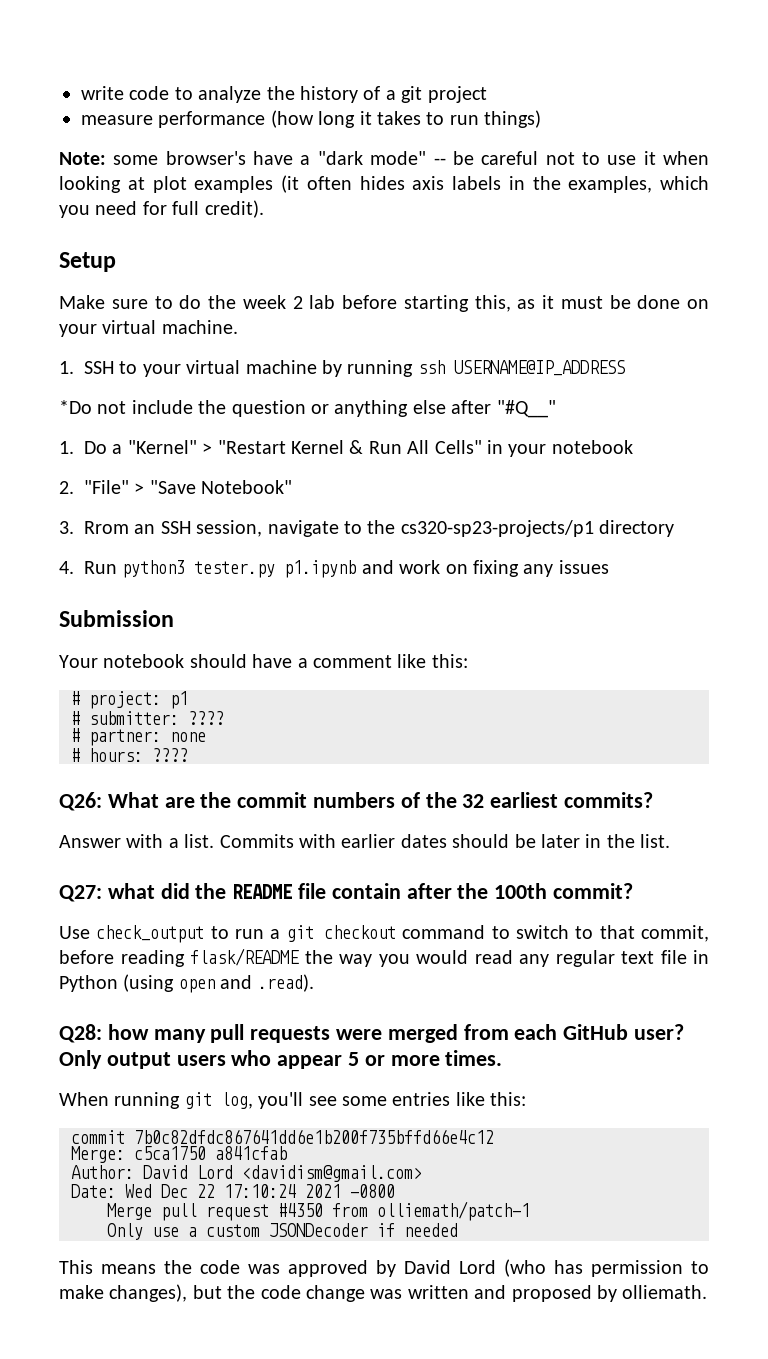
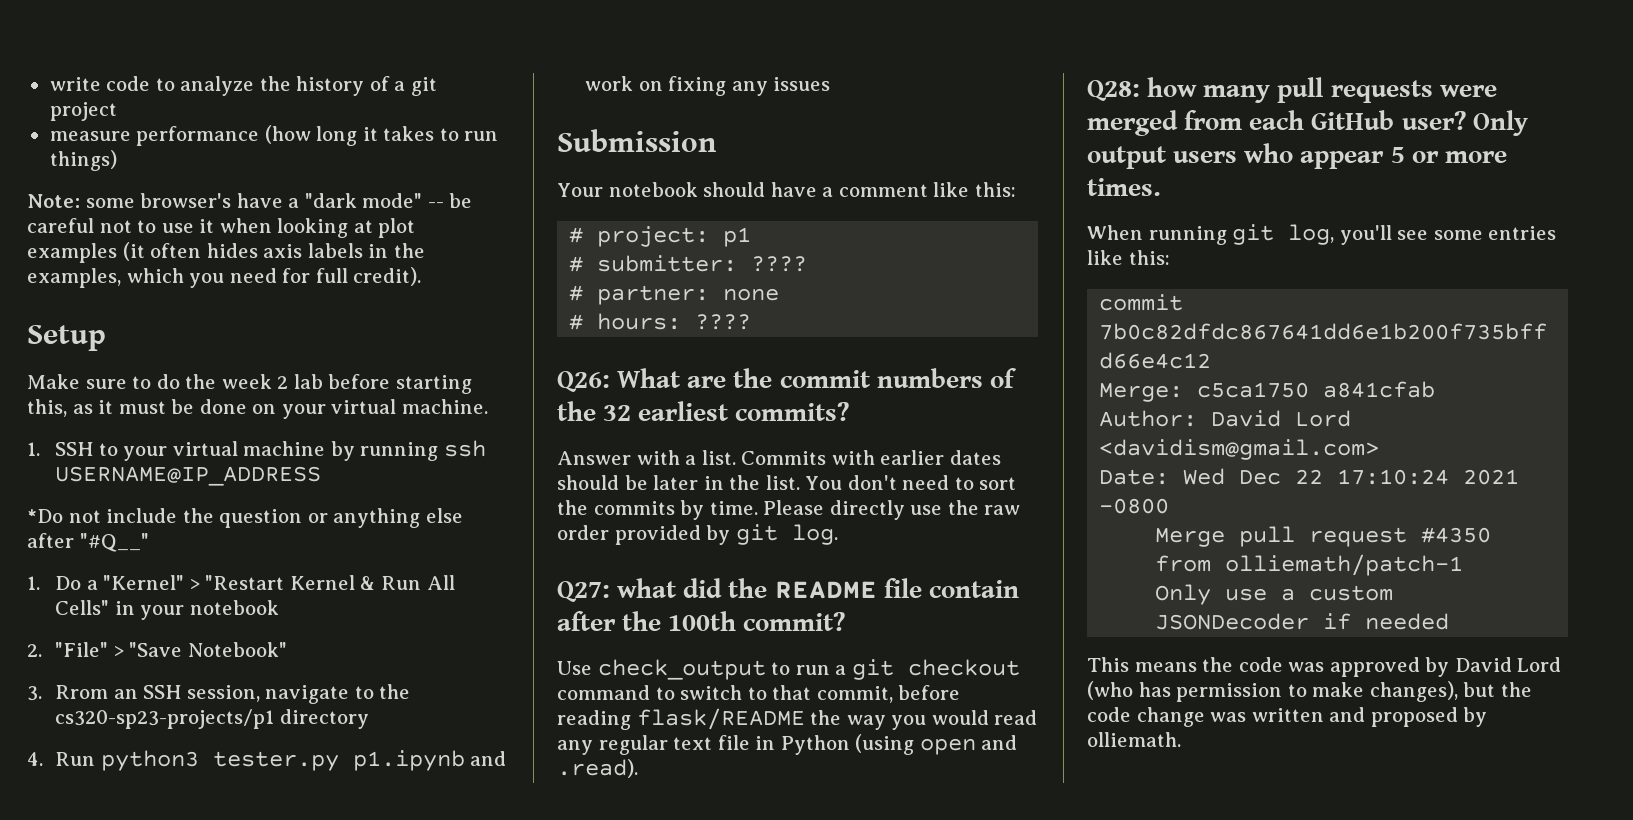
+ You don't need to sort the commits by time. Please directly use the raw order provided by git log.

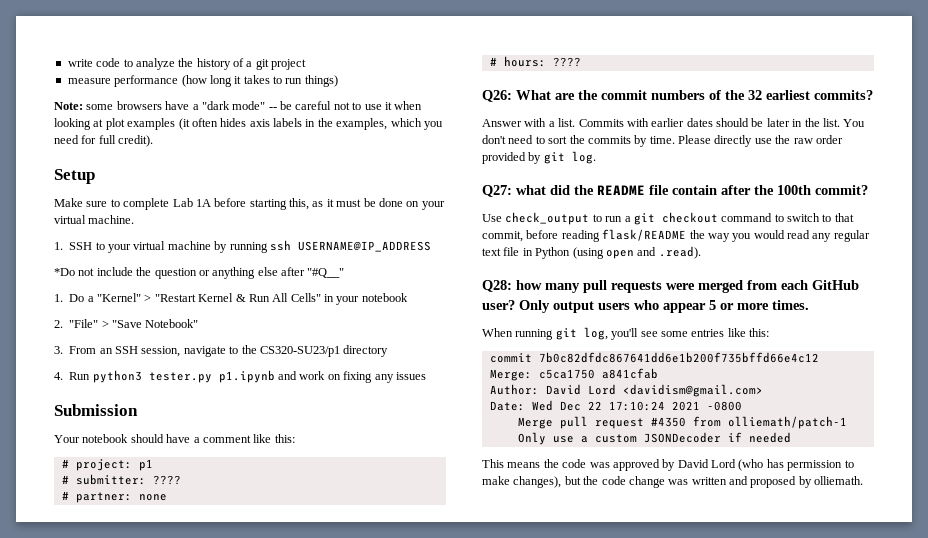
- Note: some browser's have a "dark mode" -- be careful not to use it when looking at plot examples (it often hides axis labels in the examples, which you need for full credit).
+ Note: some browsers have a "dark mode" -- be careful not to use it when looking at plot examples (it often hides axis labels in the examples, which you need for full credit).
- Make sure to do the week 2 lab before starting this, as it must be done on your virtual machine.
+ Make sure to complete Lab 1A before starting this, as it must be done on your virtual machine.
- 3. Rrom an SSH session, navigate to the cs320-sp23-projects/p1 directory
+ 3. From an SSH session, navigate to the CS320-SU23/p1 directory

